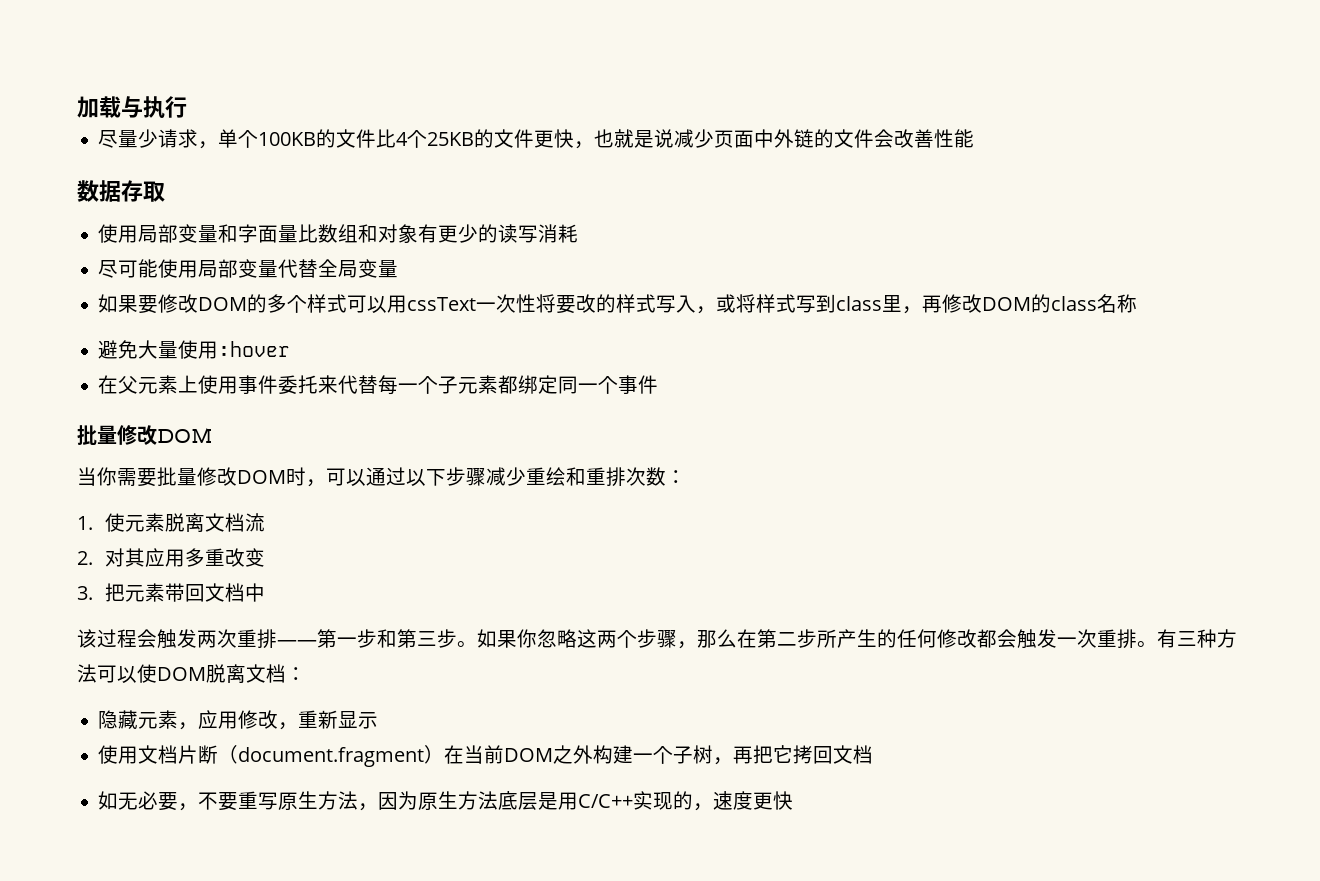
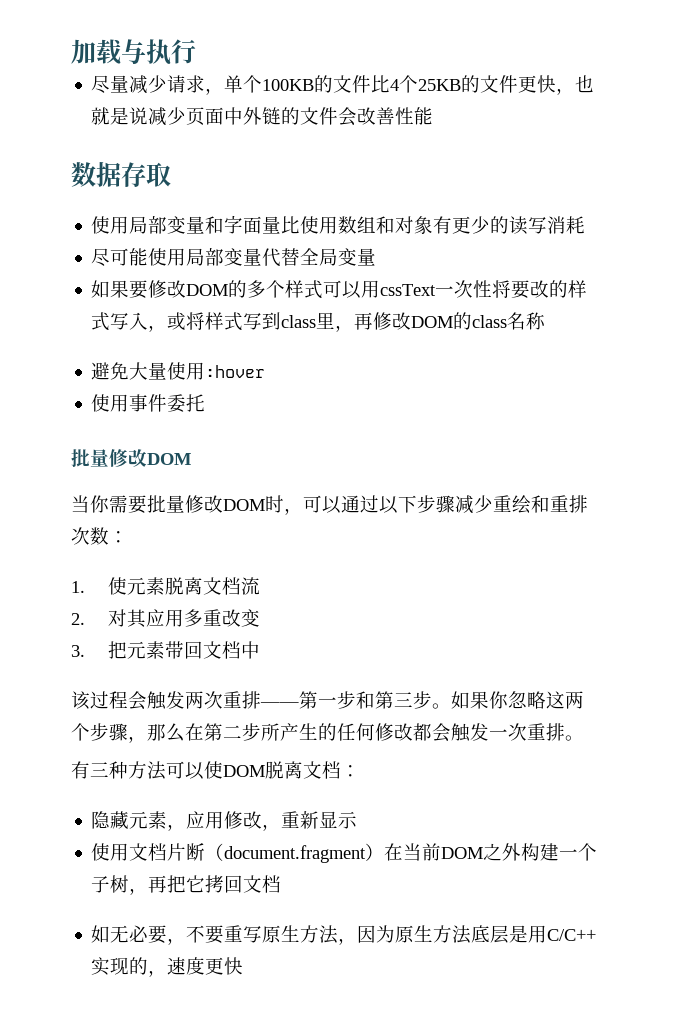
- 尽量少请求，单个100KB的文件比4个25KB的文件更快，也就是说减少页面中外链的文件会改善性能
+ 尽量减少请求，单个100KB的文件比4个25KB的文件更快，也就是说减少页面中外链的文件会改善性能
- 使用局部变量和字面量比数组和对象有更少的读写消耗
+ 使用局部变量和字面量比使用数组和对象有更少的读写消耗
- 在父元素上使用事件委托来代替每一个子元素都绑定同一个事件
+ 使用事件委托
- 如果你忽略这两个步骤，那么在第二步所产生的任何修改都会触发一次重排。有三种方法可以使DOM脱离文档：
+ 如果你忽略这两个步骤，那么在第二步所产生的任何修改都会触发一次重排。
+ 有三种方法可以使DOM脱离文档：

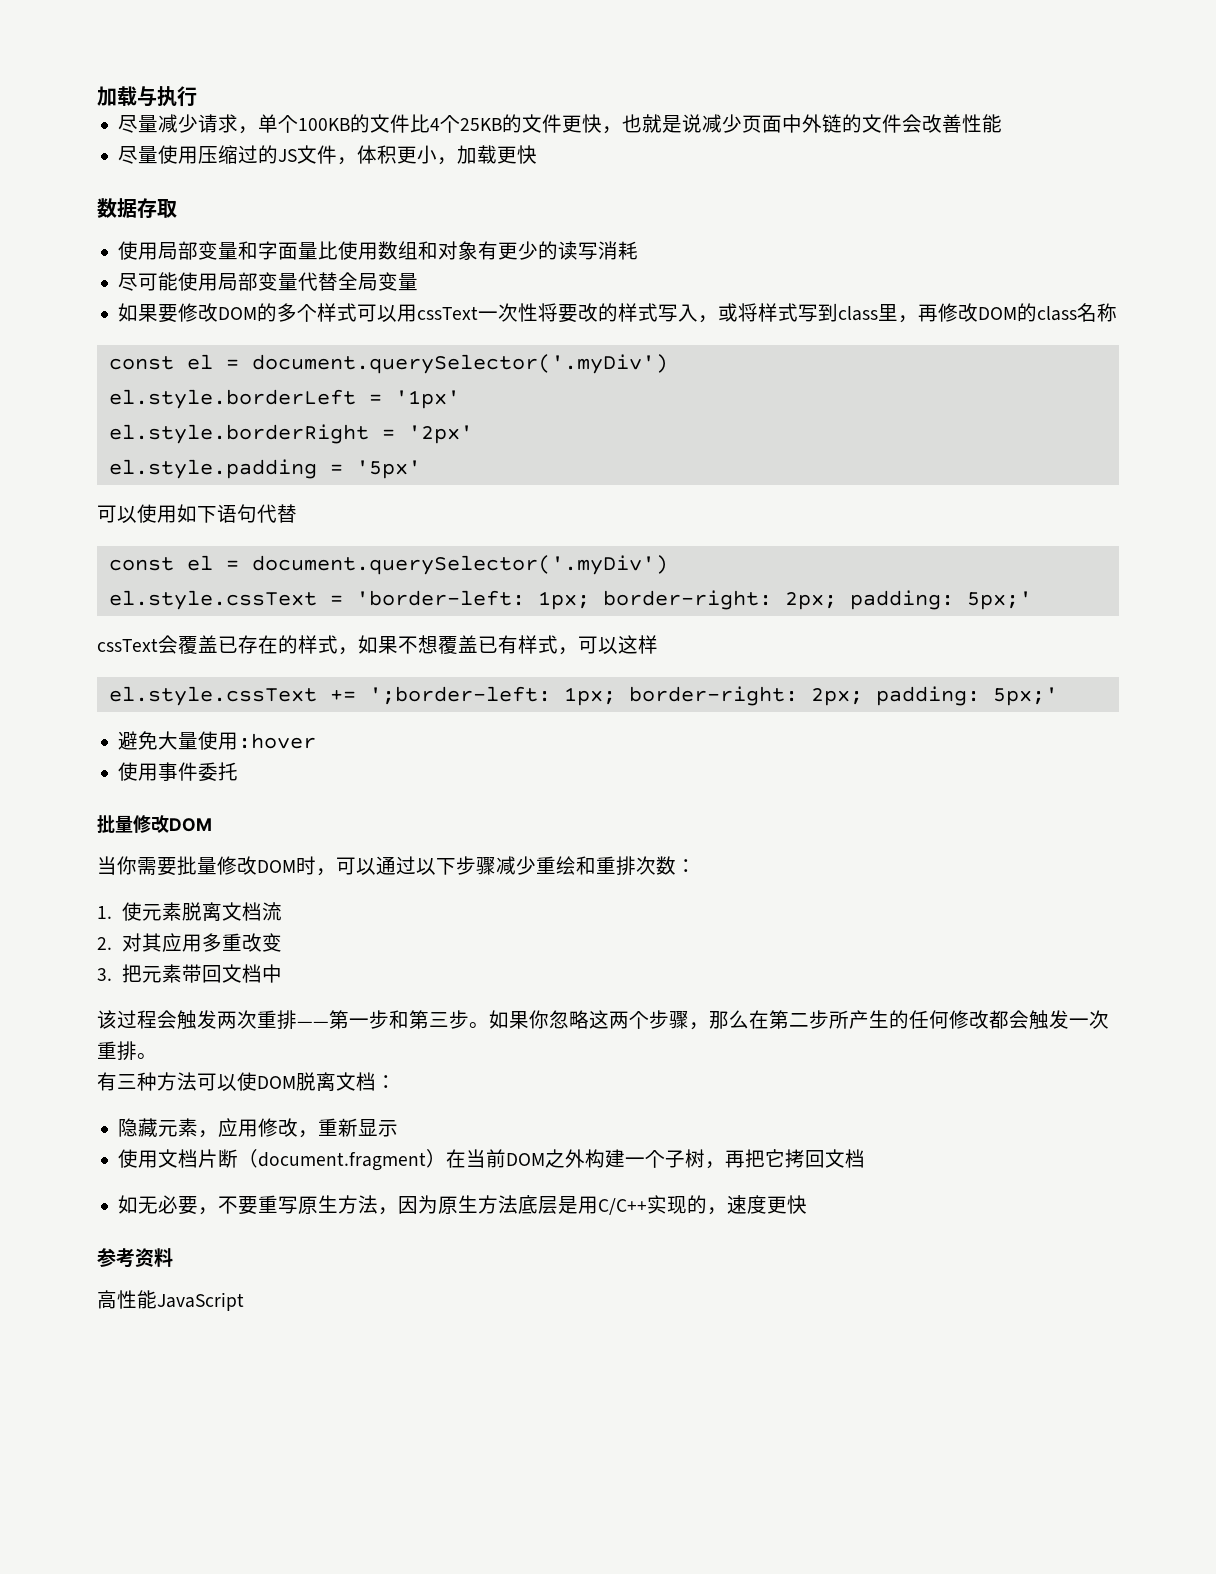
+ 尽量使用压缩过的JS文件，体积更小，加载更快
  如果要修改DOM的多个样式可以用cssText一次性将要改的样式写入，或将样式写到class里，再修改DOM的class名称
+ const el = document.querySelector('.myDiv')
+ el.style.borderLeft = '1px'
+ el.style.borderRight = '2px'
+ el.style.padding = '5px'
+ 可以使用如下语句代替
+ const el = document.querySelector('.myDiv')
+ el.style.cssText = 'border-left: 1px; border-right: 2px; padding: 5px;'
+ cssText会覆盖已存在的样式，如果不想覆盖已有样式，可以这样
+ el.style.cssText += ';border-left: 1px; border-right: 2px; padding: 5px;'
+ 参考资料
+ 高性能JavaScript

